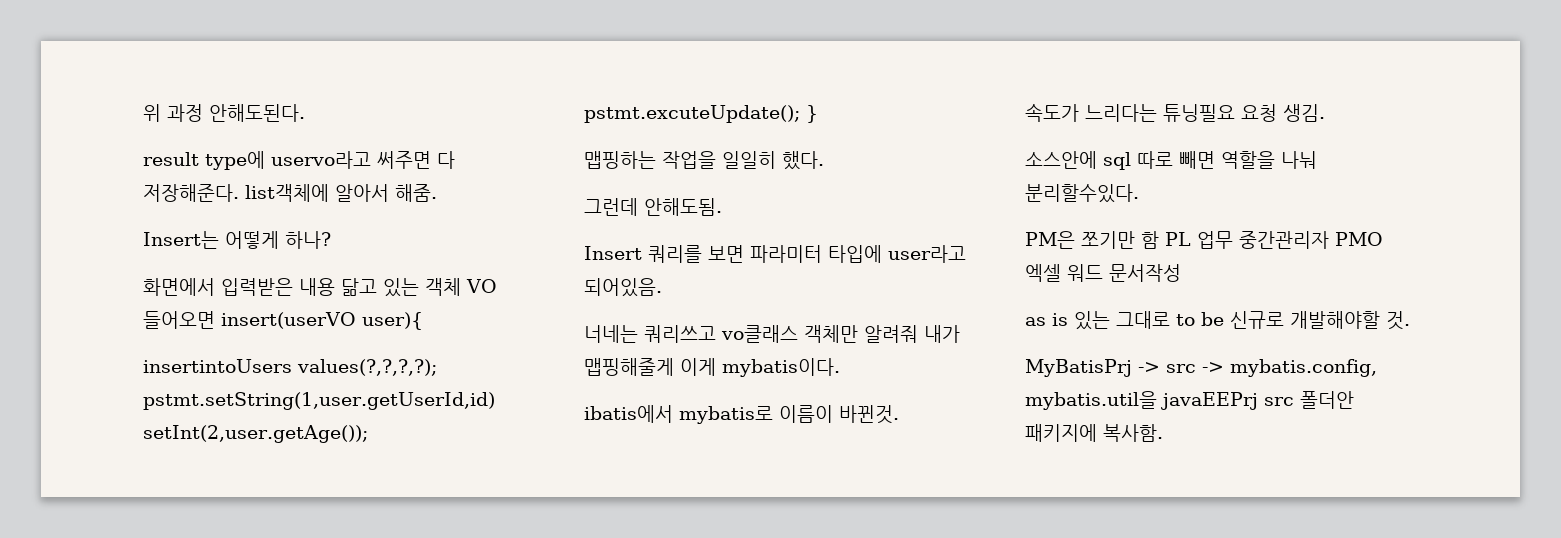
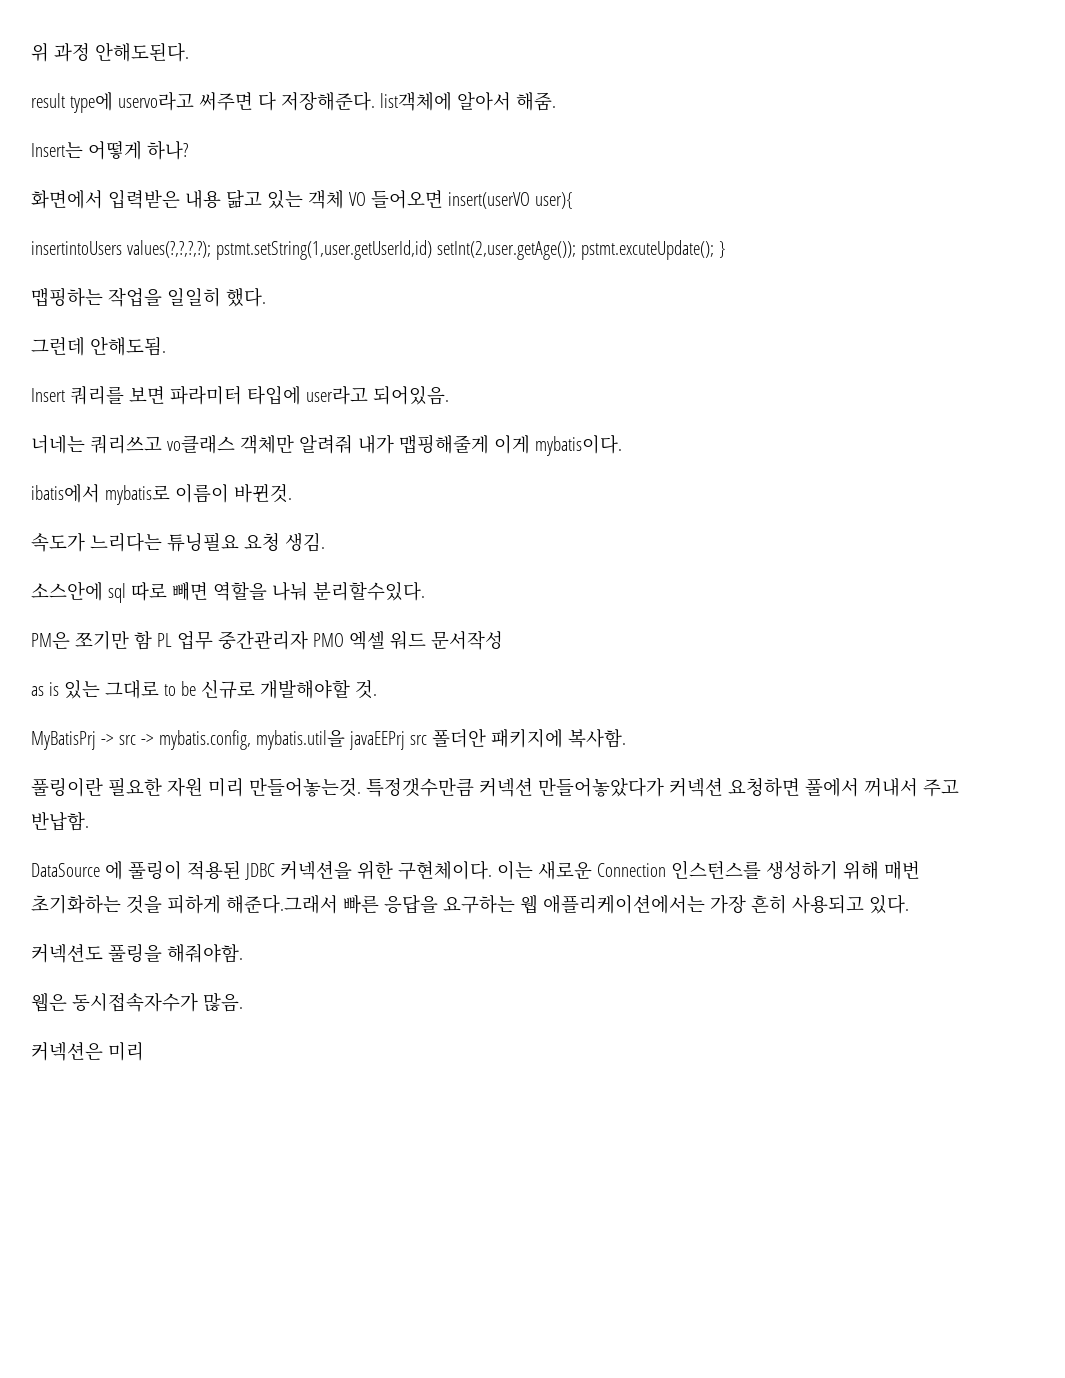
+ 풀링이란 필요한 자원 미리 만들어놓는것. 특정갯수만큼 커넥션 만들어놓았다가 커넥션 요청하면 풀에서 꺼내서 주고 반납함.
+ DataSource 에 풀링이 적용된 JDBC 커넥션을 위한 구현체이다. 이는 새로운 Connection 인스턴스를 생성하기 위해 매번 초기화하는 것을 피하게 해준다.그래서 빠른 응답을 요구하는 웹 애플리케이션에서는 가장 흔히 사용되고 있다.
+ 커넥션도 풀링을 해줘야함.
+ 웹은 동시접속자수가 많음.
+ 커넥션은 미리

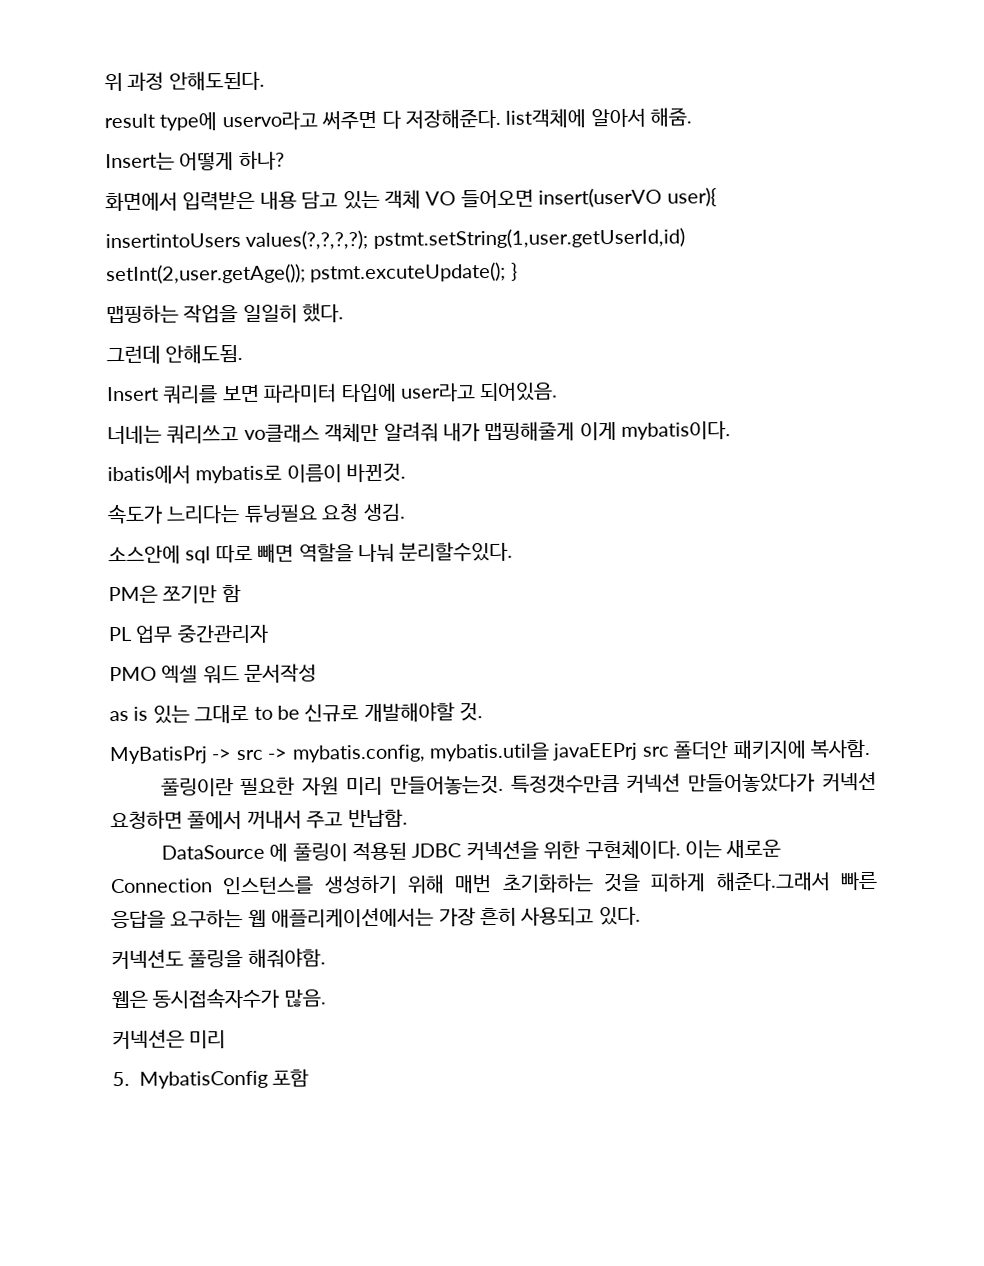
- 화면에서 입력받은 내용 닮고 있는 객체 VO 들어오면 insert(userVO user){
+ 화면에서 입력받은 내용 담고 있는 객체 VO 들어오면 insert(userVO user){
- PM은 쪼기만 함 PL 업무 중간관리자 PMO 엑셀 워드 문서작성
+ PM은 쪼기만 함
+ PL 업무 중간관리자
+ PMO 엑셀 워드 문서작성
+ 5. MybatisConfig 포함

